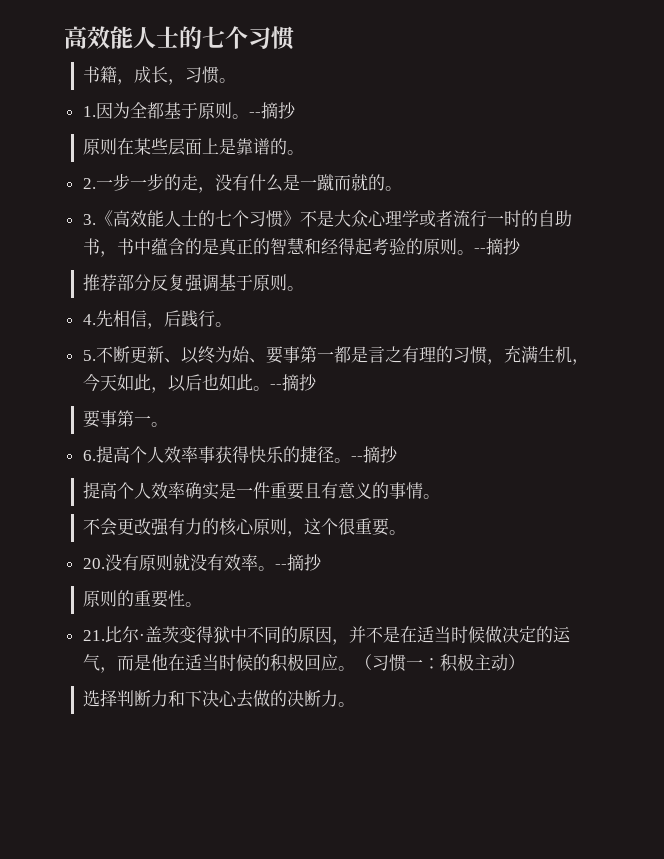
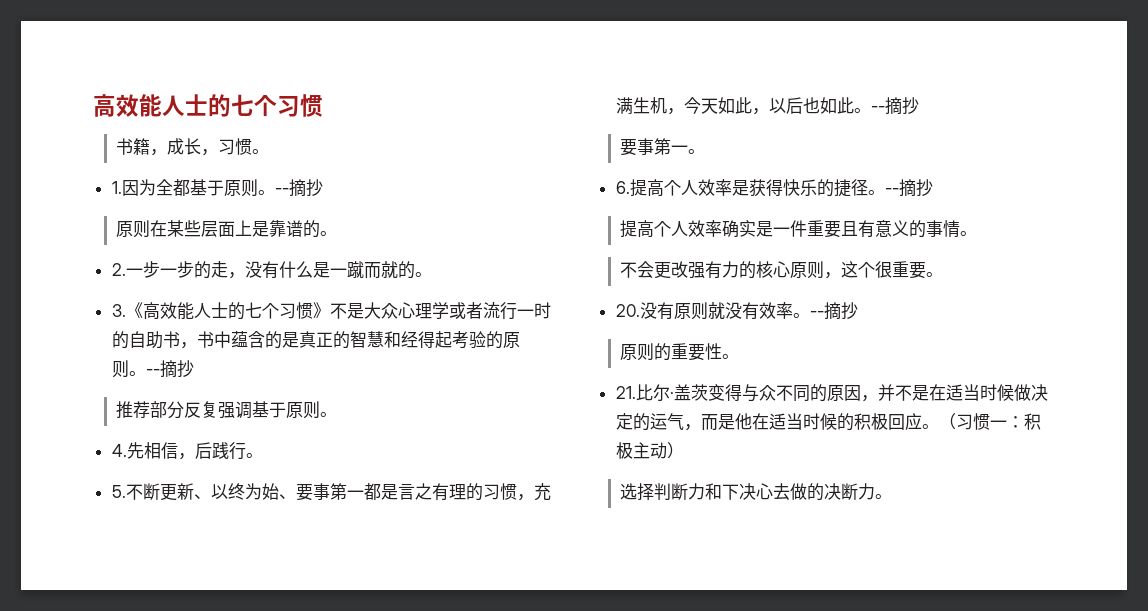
- 6.提高个人效率事获得快乐的捷径。
+ 6.提高个人效率是获得快乐的捷径。
- 21.比尔·盖茨变得狱中不同的原因，并不是在适当时候做决定的运气，而是他在适当时候的积极回应。
+ 21.比尔·盖茨变得与众不同的原因，并不是在适当时候做决定的运气，而是他在适当时候的积极回应。

